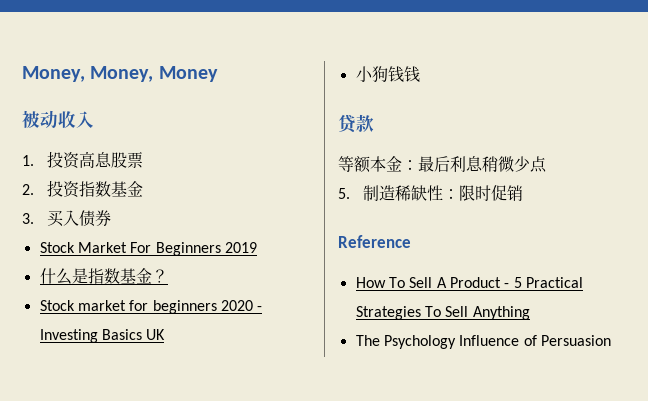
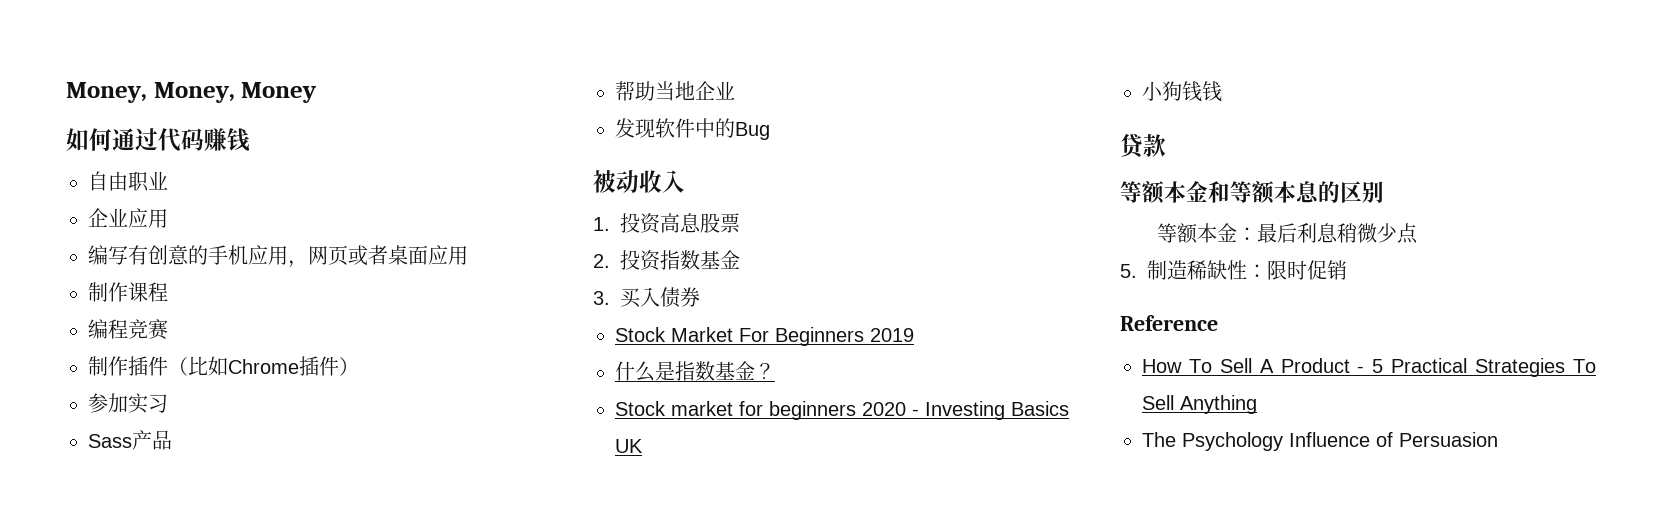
+ 如何通过代码赚钱
+ 自由职业
+ 企业应用
+ 编写有创意的手机应用，网页或者桌面应用
+ 制作课程
+ 编程竞赛
+ 制作插件（比如Chrome插件）
+ 参加实习
+ Sass产品
+ 帮助当地企业
+ 发现软件中的Bug
+ 等额本金和等额本息的区别

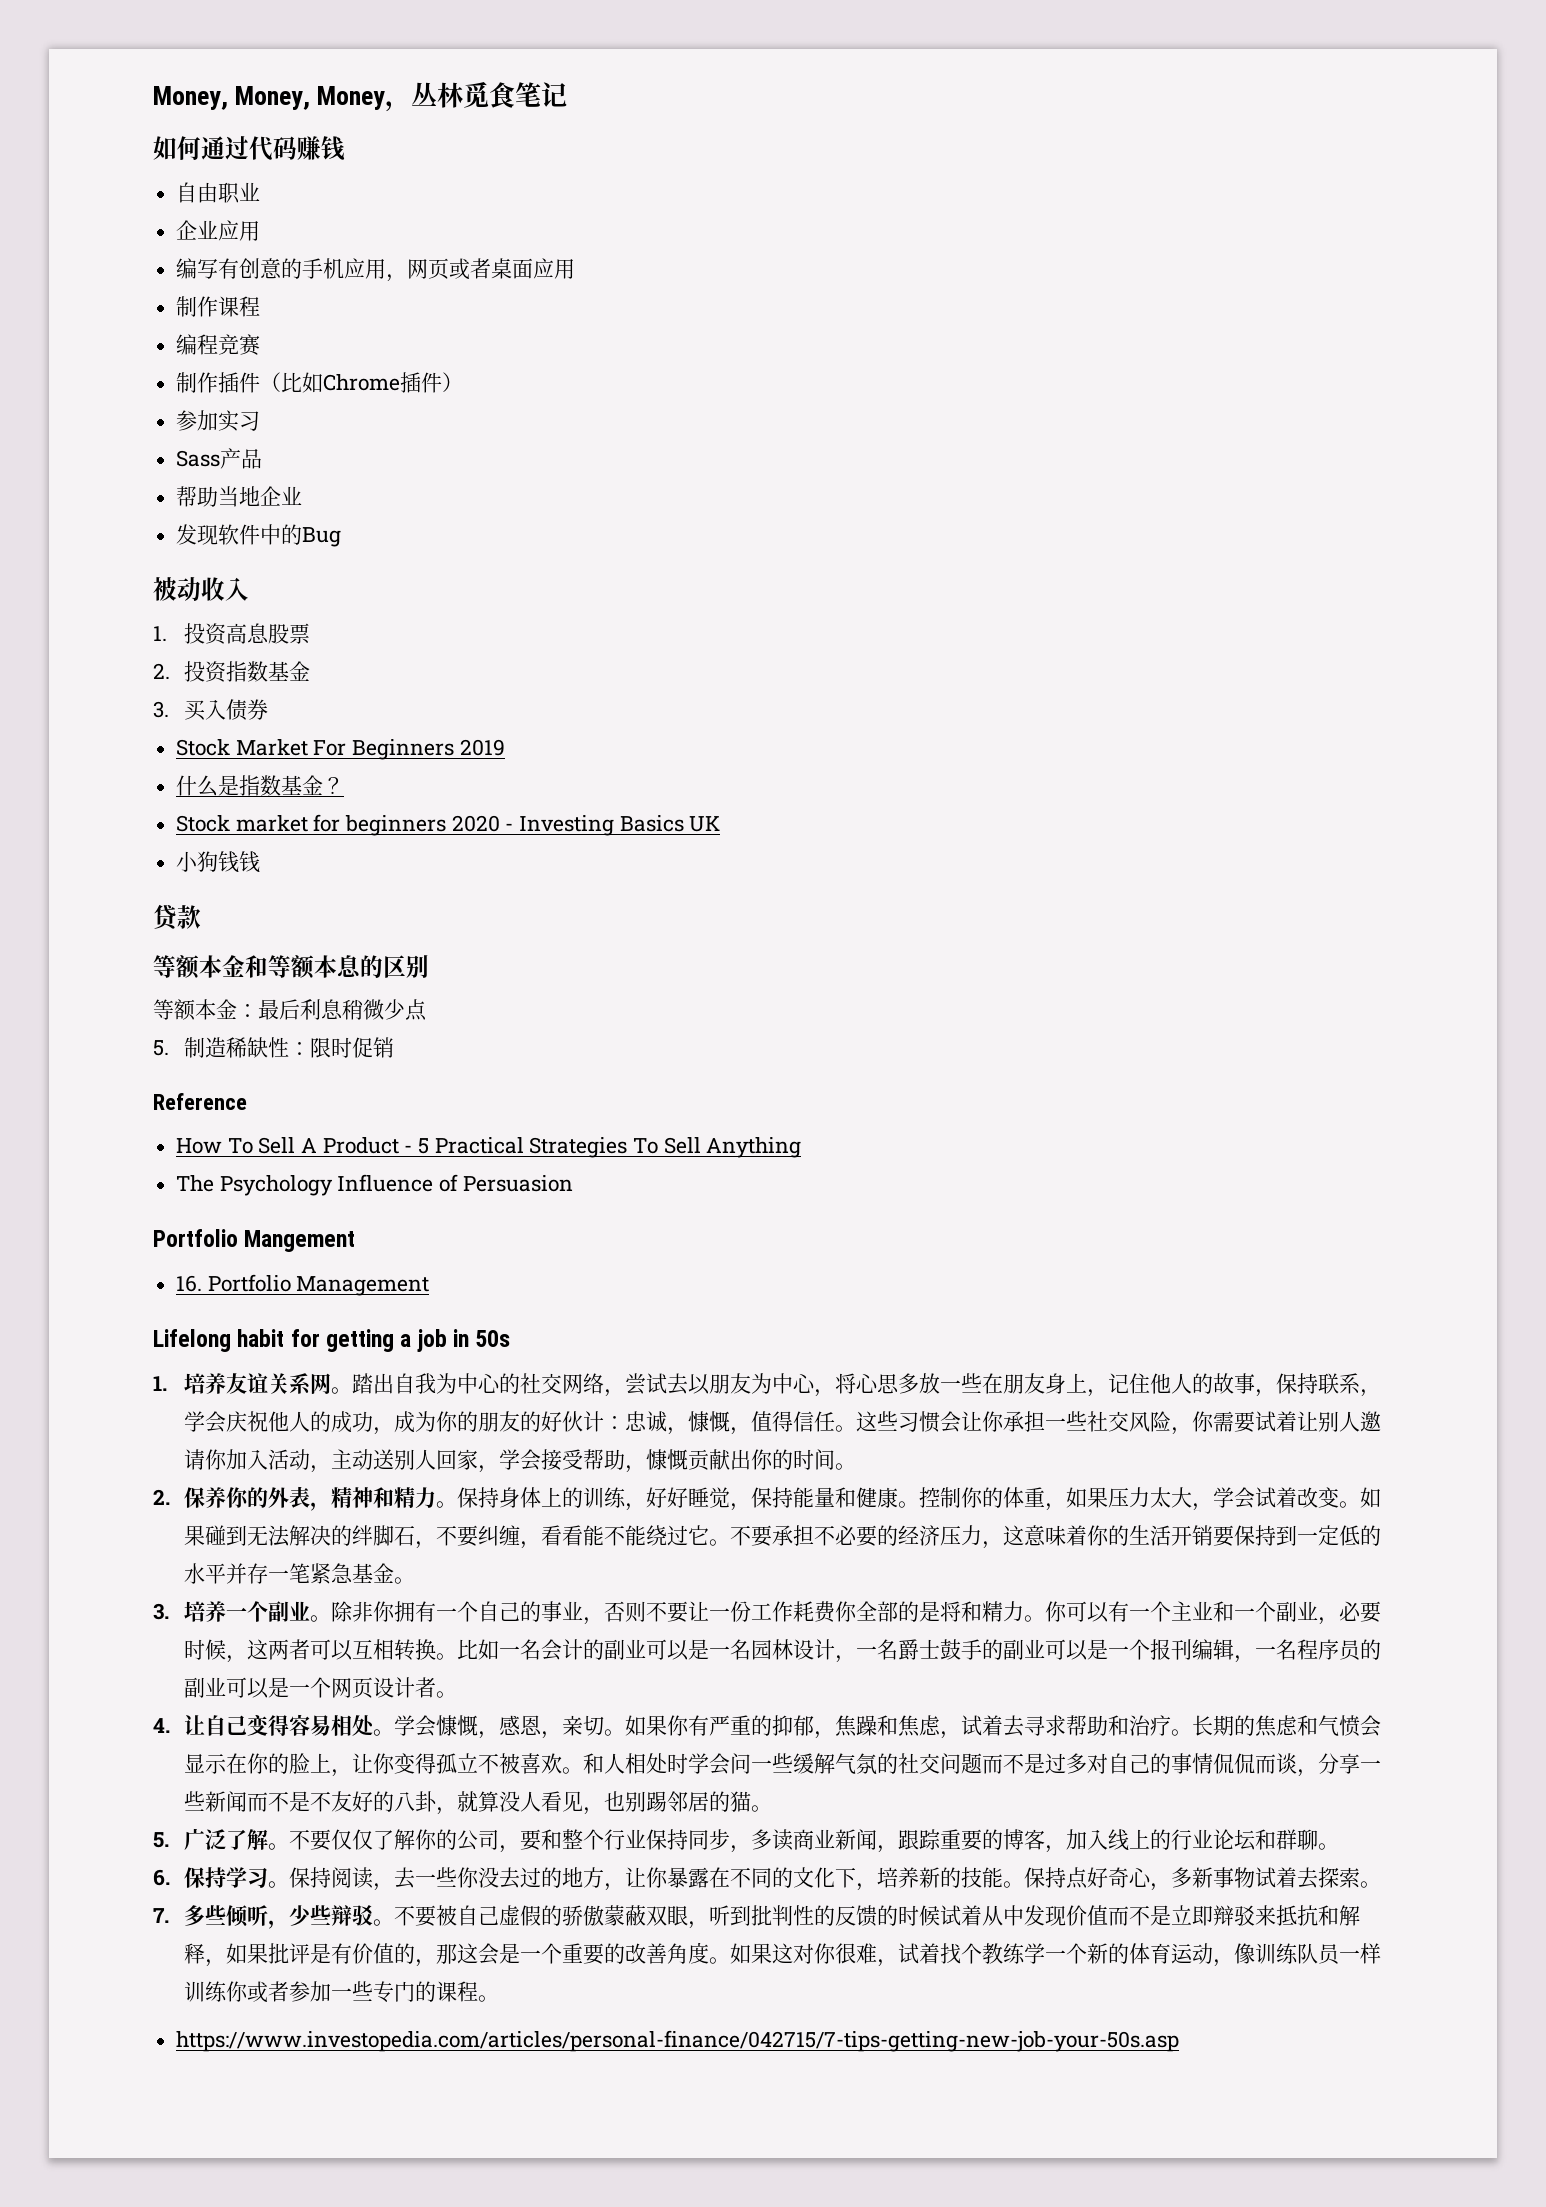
- Money, Money, Money
+ Money, Money, Money，丛林觅食笔记
+ Portfolio Mangement
+ 16. Portfolio Management
+ Lifelong habit for getting a job in 50s
+ 1.培养友谊关系网。踏出自我为中心的社交网络，尝试去以朋友为中心，将心思多放一些在朋友身上，记住他人的故事，保持联系，学会庆祝他人的成功，成为你的朋友的好伙计：忠诚，慷慨，值得信任。这些习惯会让你承担一些社交风险，你需要试着让别人邀请你加入活动，主动送别人回家，学会接受帮助，慷慨贡献出你的时间。
+ 2.保养你的外表，精神和精力。保持身体上的训练，好好睡觉，保持能量和健康。控制你的体重，如果压力太大，学会试着改变。如果碰到无法解决的绊脚石，不要纠缠，看看能不能绕过它。不要承担不必要的经济压力，这意味着你的生活开销要保持到一定低的水平并存一笔紧急基金。
+ 3.培养一个副业。除非你拥有一个自己的事业，否则不要让一份工作耗费你全部的是将和精力。你可以有一个主业和一个副业，必要时候，这两者可以互相转换。比如一名会计的副业可以是一名园林设计，一名爵士鼓手的副业可以是一个报刊编辑，一名程序员的副业可以是一个网页设计者。
+ 4.让自己变得容易相处。学会慷慨，感恩，亲切。如果你有严重的抑郁，焦躁和焦虑，试着去寻求帮助和治疗。长期的焦虑和气愤会显示在你的脸上，让你变得孤立不被喜欢。和人相处时学会问一些缓解气氛的社交问题而不是过多对自己的事情侃侃而谈，分享一些新闻而不是不友好的八卦，就算没人看见，也别踢邻居的猫。
+ 5.广泛了解。不要仅仅了解你的公司，要和整个行业保持同步，多读商业新闻，跟踪重要的博客，加入线上的行业论坛和群聊。
+ 6.保持学习。保持阅读，去一些你没去过的地方，让你暴露在不同的文化下，培养新的技能。保持点好奇心，多新事物试着去探索。
+ 7.多些倾听，少些辩驳。不要被自己虚假的骄傲蒙蔽双眼，听到批判性的反馈的时候试着从中发现价值而不是立即辩驳来抵抗和解释，如果批评是有价值的，那这会是一个重要的改善角度。如果这对你很难，试着找个教练学一个新的体育运动，像训练队员一样训练你或者参加一些专门的课程。
+ https://www.investopedia.com/articles/personal-finance/042715/7-tips-getting-new-job-your-50s.asp

